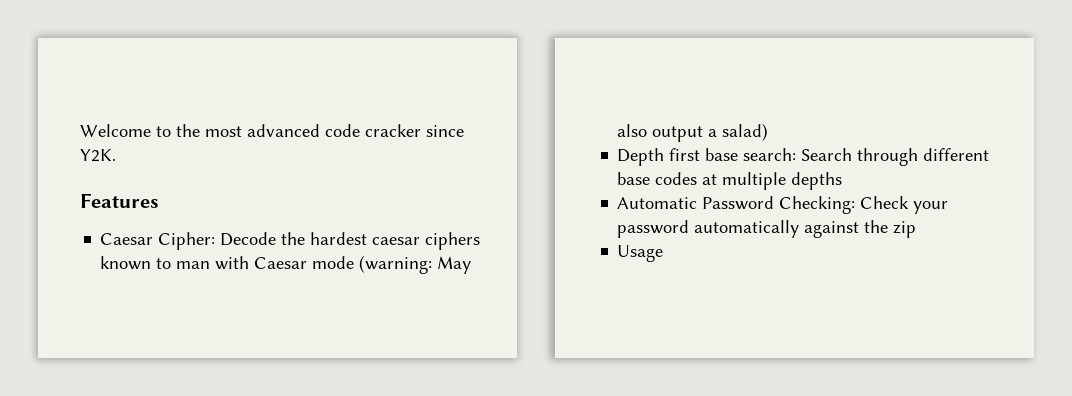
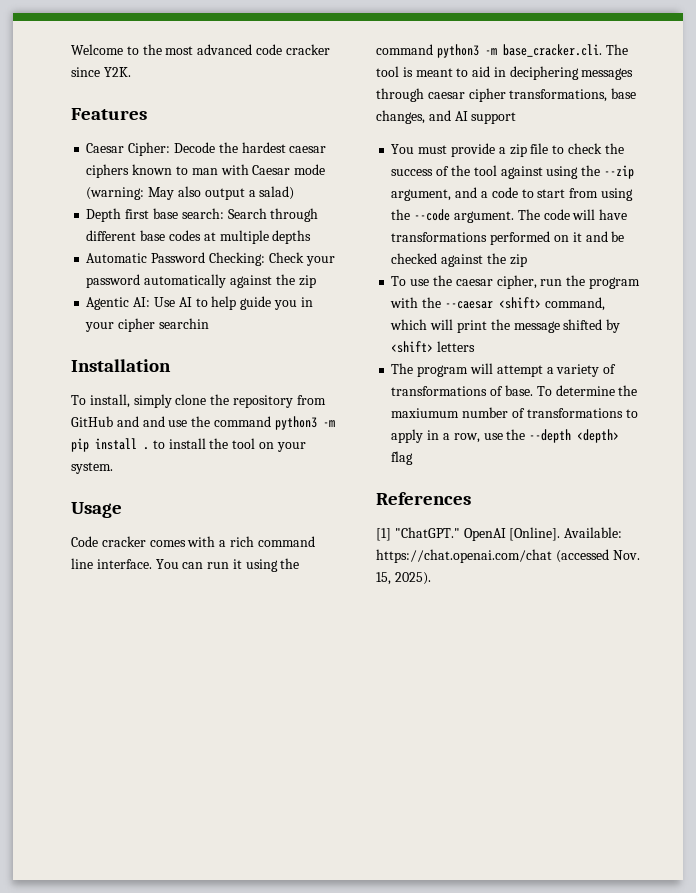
+ Agentic AI: Use AI to help guide you in your cipher searchin
+ Installation
+ To install, simply clone the repository from GitHub and and use the command python3 -m pip install . to install the tool on your system.
  Usage
+ Code cracker comes with a rich command line interface. You can run it using the command python3 -m base_cracker.cli. The tool is meant to aid in deciphering messages through caesar cipher transformations, base changes, and AI support
+ You must provide a zip file to check the success of the tool against using the --zip argument, and a code to start from using the --code argument. The code will have transformations performed on it and be checked against the zip
+ To use the caesar cipher, run the program with the --caesar <shift> command, which will print the message shifted by <shift> letters
+ The program will attempt a variety of transformations of base. To determine the maxiumum number of transformations to apply in a row, use the --depth <depth> flag
+ References
+ [1] "ChatGPT." OpenAI [Online]. Available: https://chat.openai.com/chat (accessed Nov. 15, 2025).

